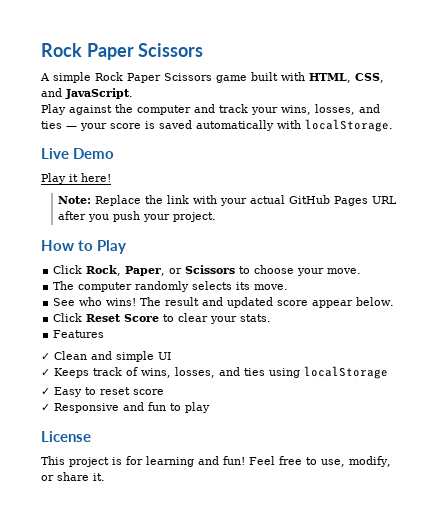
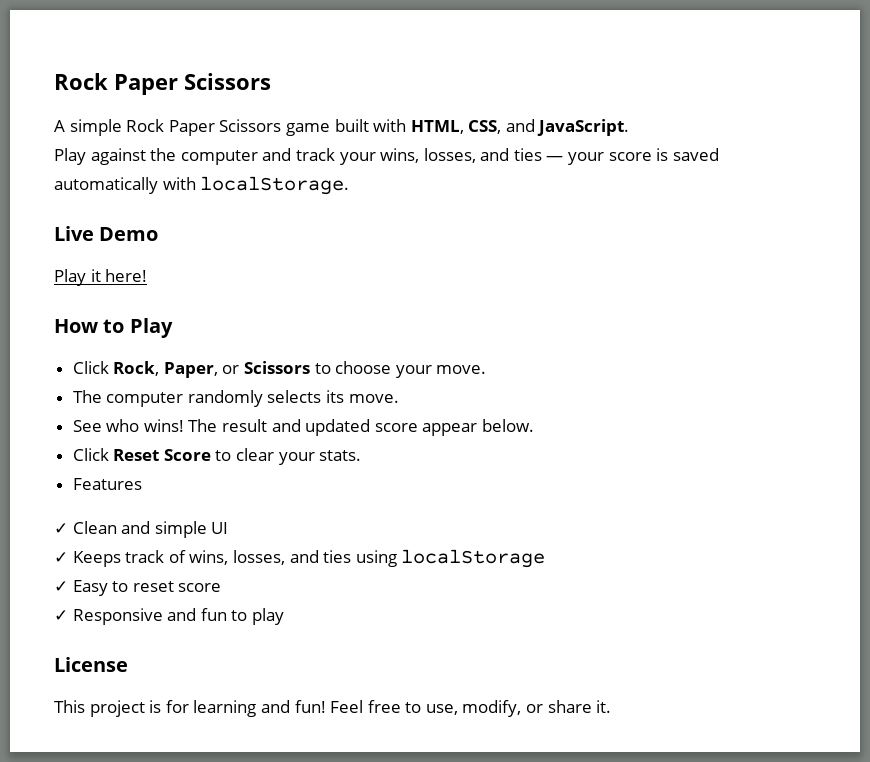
- Note: Replace the link with your actual GitHub Pages URL after you push your project.

